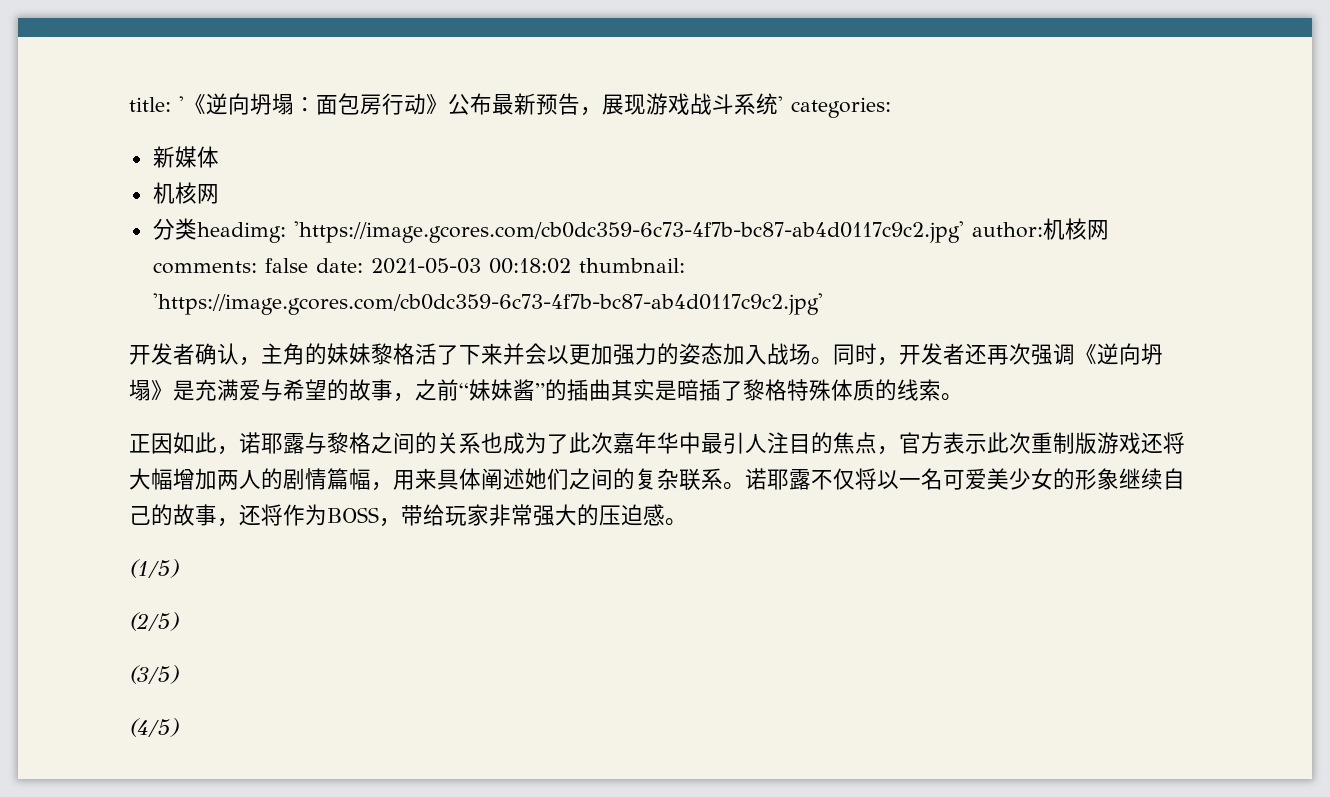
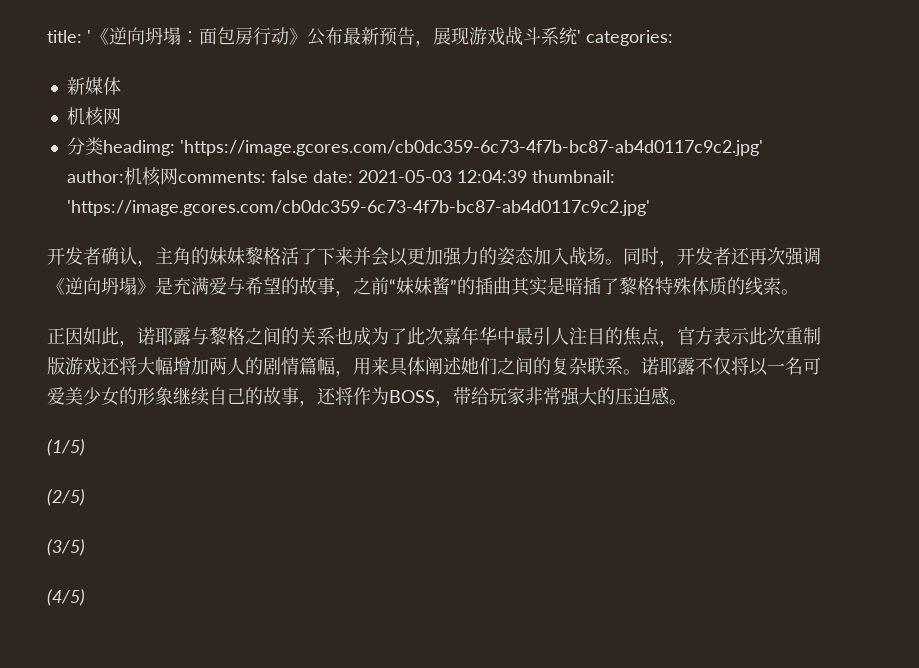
- 分类headimg: 'https://image.gcores.com/cb0dc359-6c73-4f7b-bc87-ab4d0117c9c2.jpg' author:机核网comments: false date: 2021-05-03 00:18:02 thumbnail: 'https://image.gcores.com/cb0dc359-6c73-4f7b-bc87-ab4d0117c9c2.jpg'
+ 分类headimg: 'https://image.gcores.com/cb0dc359-6c73-4f7b-bc87-ab4d0117c9c2.jpg' author:机核网comments: false date: 2021-05-03 12:04:39 thumbnail: 'https://image.gcores.com/cb0dc359-6c73-4f7b-bc87-ab4d0117c9c2.jpg'

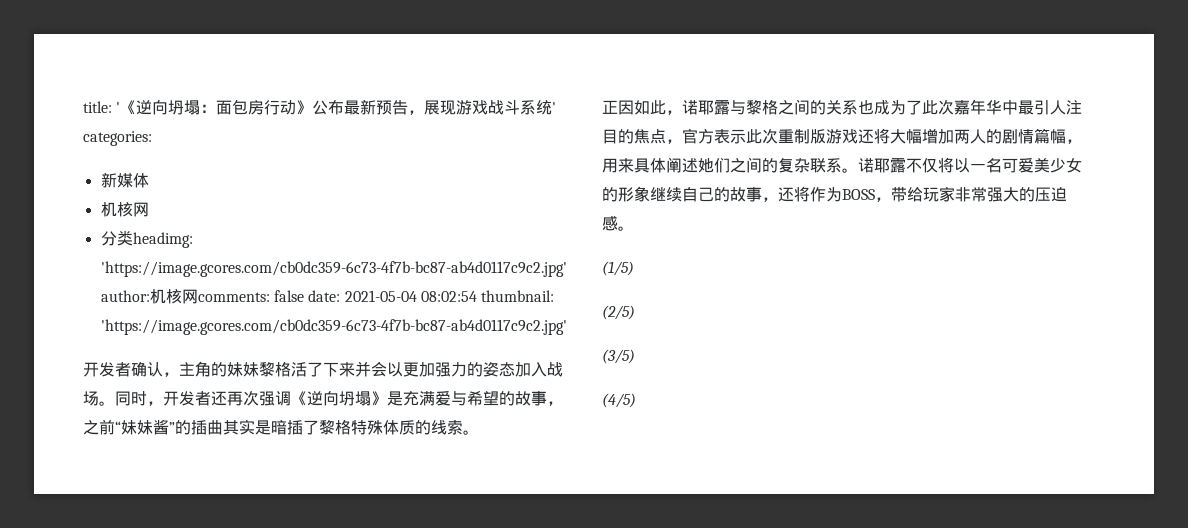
- 分类headimg: 'https://image.gcores.com/cb0dc359-6c73-4f7b-bc87-ab4d0117c9c2.jpg' author:机核网comments: false date: 2021-05-03 12:04:39 thumbnail: 'https://image.gcores.com/cb0dc359-6c73-4f7b-bc87-ab4d0117c9c2.jpg'
+ 分类headimg: 'https://image.gcores.com/cb0dc359-6c73-4f7b-bc87-ab4d0117c9c2.jpg' author:机核网comments: false date: 2021-05-04 08:02:54 thumbnail: 'https://image.gcores.com/cb0dc359-6c73-4f7b-bc87-ab4d0117c9c2.jpg'

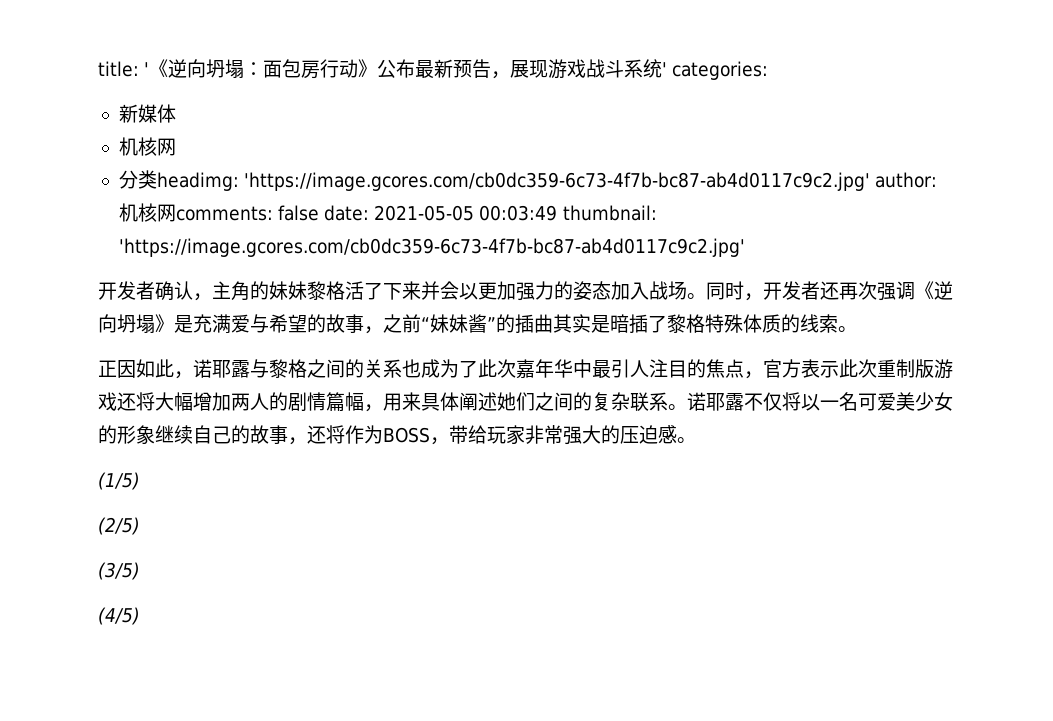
- 分类headimg: 'https://image.gcores.com/cb0dc359-6c73-4f7b-bc87-ab4d0117c9c2.jpg' author:机核网comments: false date: 2021-05-04 08:02:54 thumbnail: 'https://image.gcores.com/cb0dc359-6c73-4f7b-bc87-ab4d0117c9c2.jpg'
+ 分类headimg: 'https://image.gcores.com/cb0dc359-6c73-4f7b-bc87-ab4d0117c9c2.jpg' author:机核网comments: false date: 2021-05-05 00:03:49 thumbnail: 'https://image.gcores.com/cb0dc359-6c73-4f7b-bc87-ab4d0117c9c2.jpg'

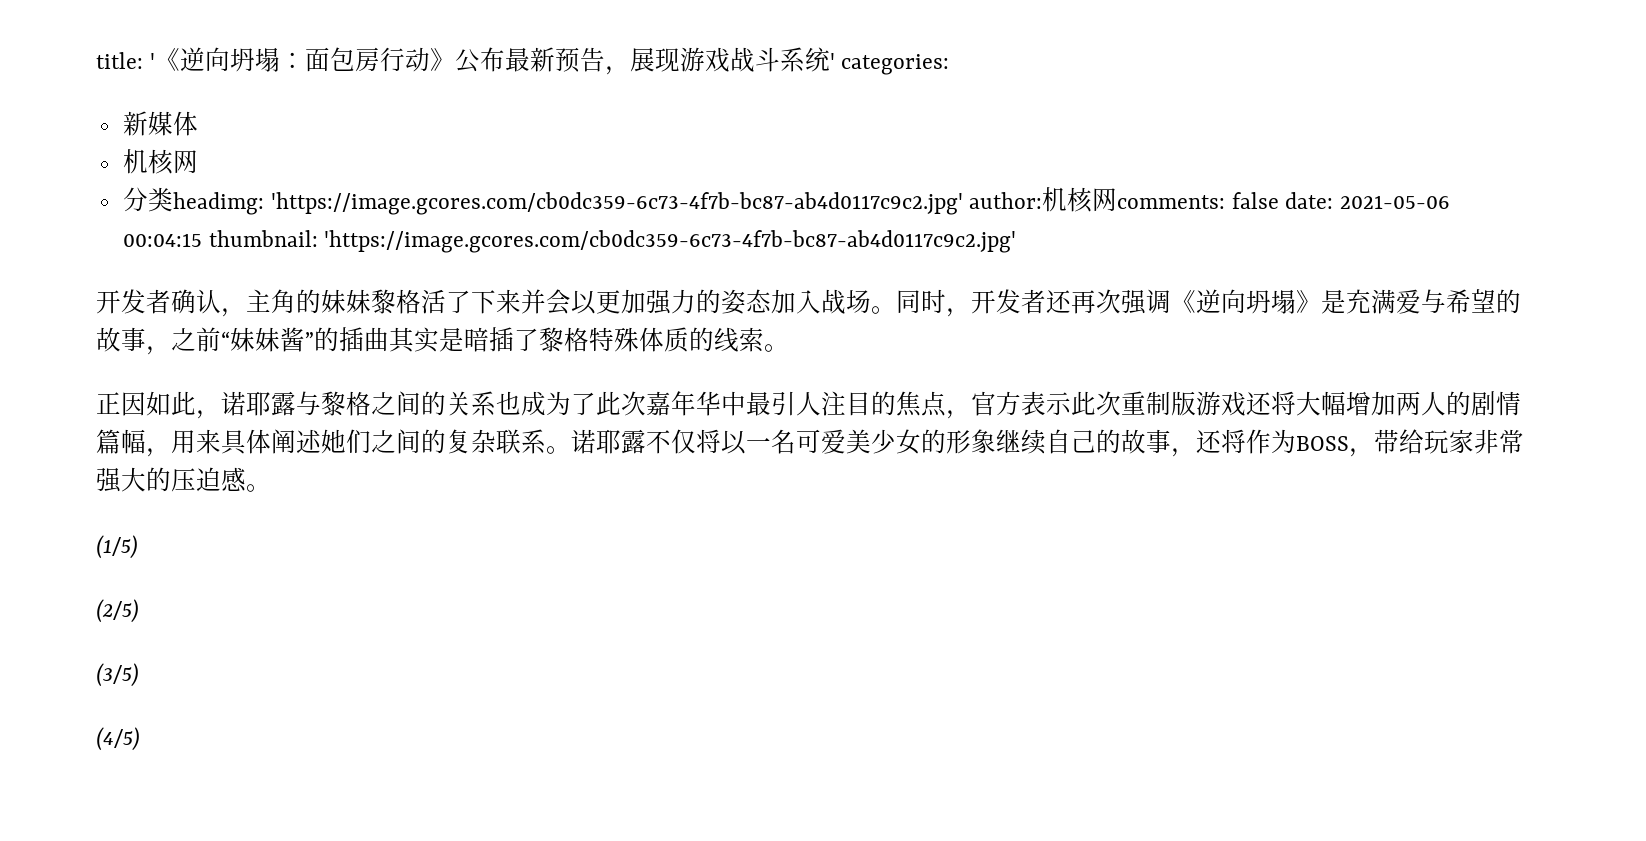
- 分类headimg: 'https://image.gcores.com/cb0dc359-6c73-4f7b-bc87-ab4d0117c9c2.jpg' author:机核网comments: false date: 2021-05-05 00:03:49 thumbnail: 'https://image.gcores.com/cb0dc359-6c73-4f7b-bc87-ab4d0117c9c2.jpg'
+ 分类headimg: 'https://image.gcores.com/cb0dc359-6c73-4f7b-bc87-ab4d0117c9c2.jpg' author:机核网comments: false date: 2021-05-06 00:04:15 thumbnail: 'https://image.gcores.com/cb0dc359-6c73-4f7b-bc87-ab4d0117c9c2.jpg'

